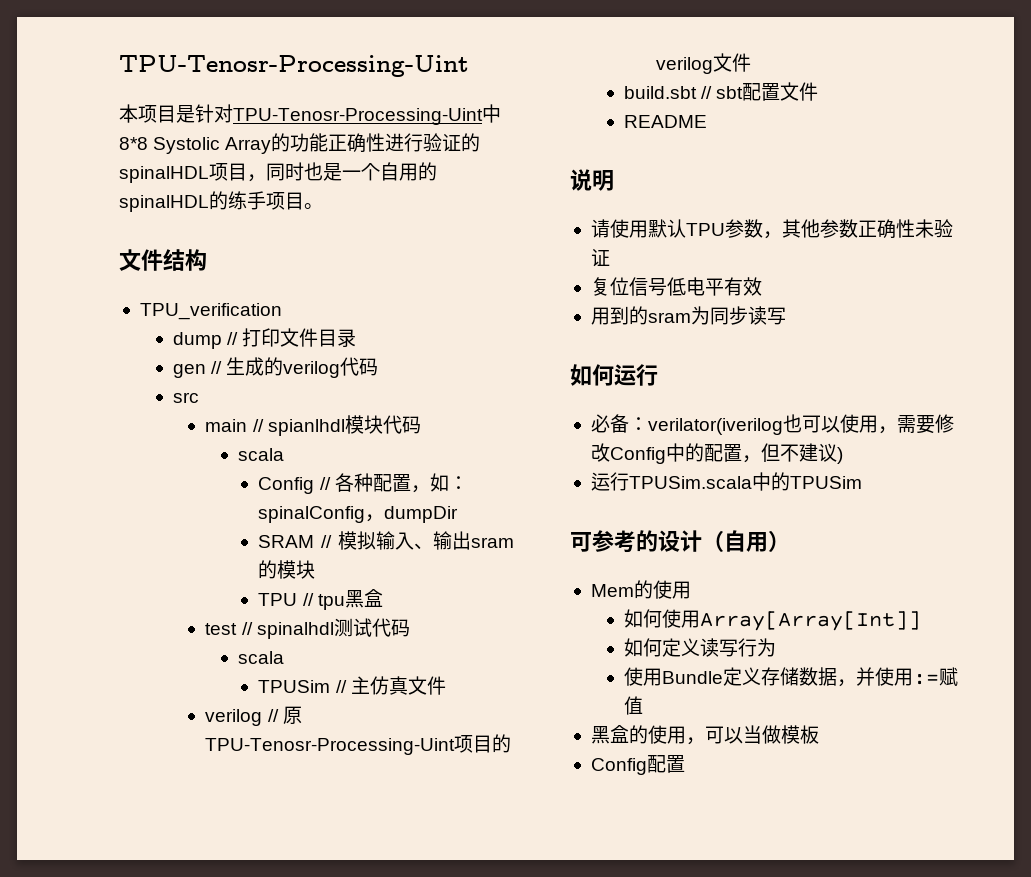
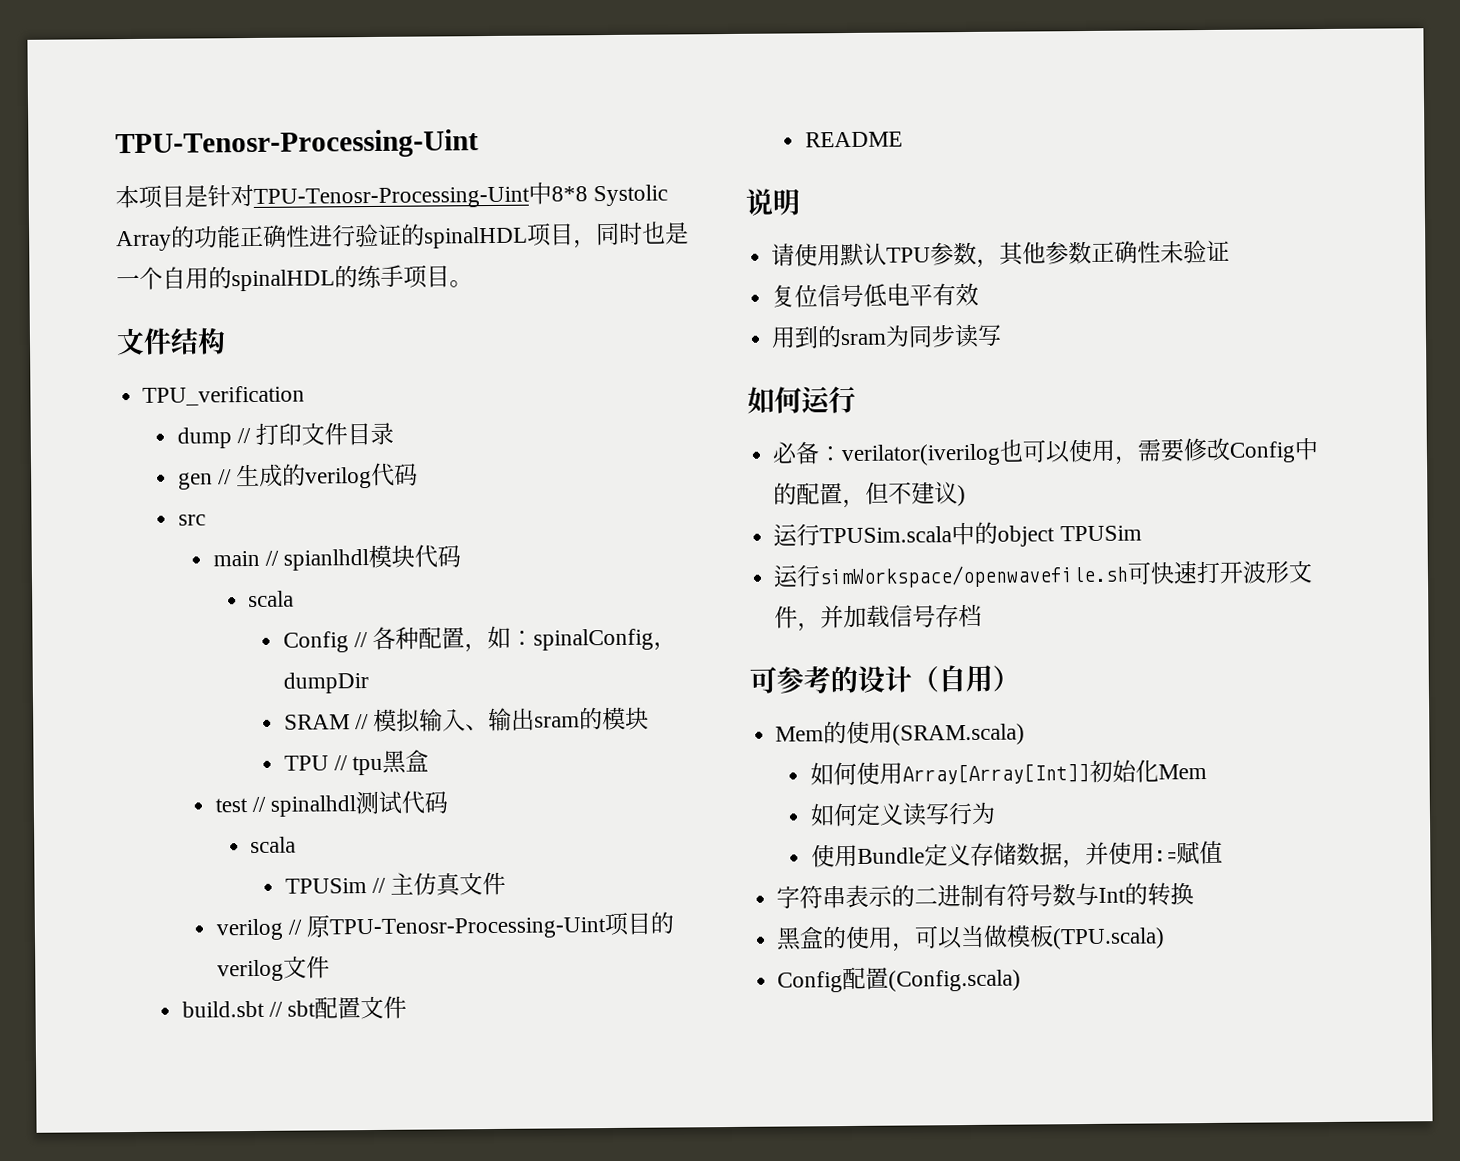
- 运行TPUSim.scala中的TPUSim
+ 运行TPUSim.scala中的object TPUSim
+ 运行simWorkspace/openwavefile.sh可快速打开波形文件，并加载信号存档
- Mem的使用
+ Mem的使用(SRAM.scala)
- 如何使用Array[Array[Int]]
+ 如何使用Array[Array[Int]]初始化Mem
+ 字符串表示的二进制有符号数与Int的转换
- 黑盒的使用，可以当做模板
+ 黑盒的使用，可以当做模板(TPU.scala)
- Config配置
+ Config配置(Config.scala)

